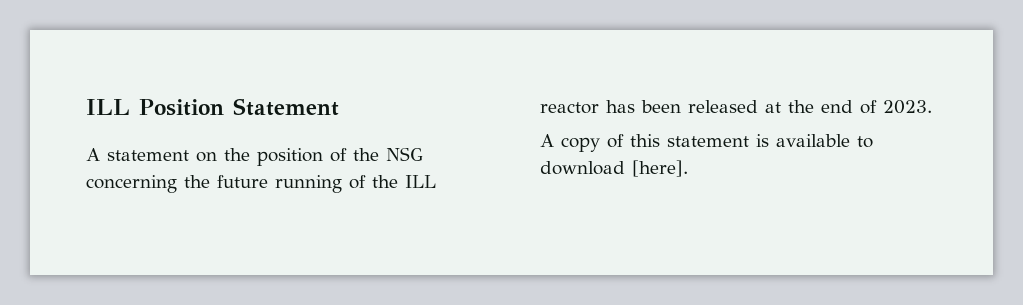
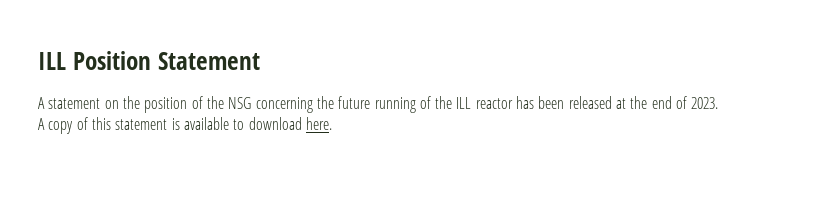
- A copy of this statement is available to download [here].
+ A copy of this statement is available to download here.

